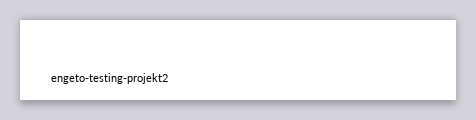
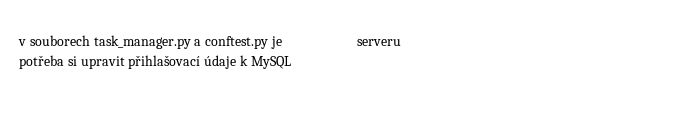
- engeto-testing-projekt2
+ v souborech task_manager.py a conftest.py je potřeba si upravit přihlašovací údaje k MySQL serveru

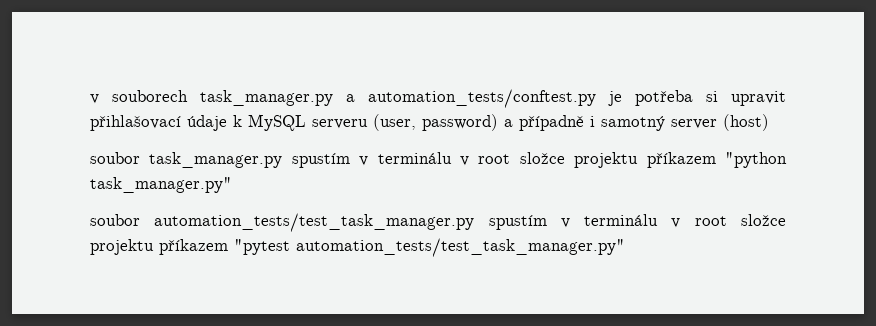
- v souborech task_manager.py a conftest.py je potřeba si upravit přihlašovací údaje k MySQL serveru
+ v souborech task_manager.py a automation_tests/conftest.py je potřeba si upravit přihlašovací údaje k MySQL serveru (user, password) a případně i samotný server (host)
+ soubor task_manager.py spustím v terminálu v root složce projektu příkazem "python task_manager.py"
+ soubor automation_tests/test_task_manager.py spustím v terminálu v root složce projektu příkazem "pytest automation_tests/test_task_manager.py"

